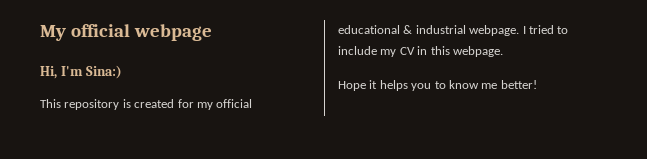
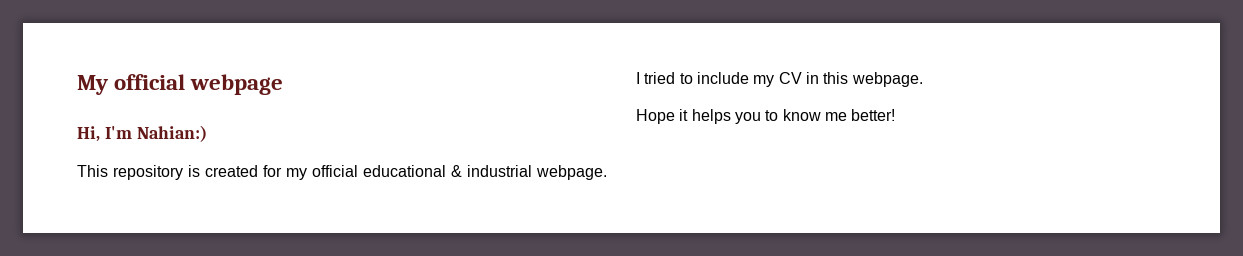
- Hi, I'm Sina:)
+ Hi, I'm Nahian:)

